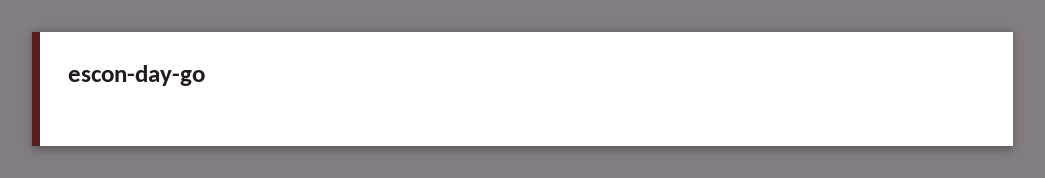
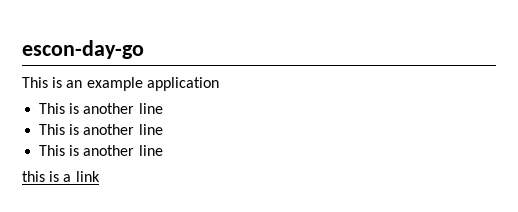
+ This is an example application
+ This is another line
+ This is another line
+ This is another line
+ this is a link

